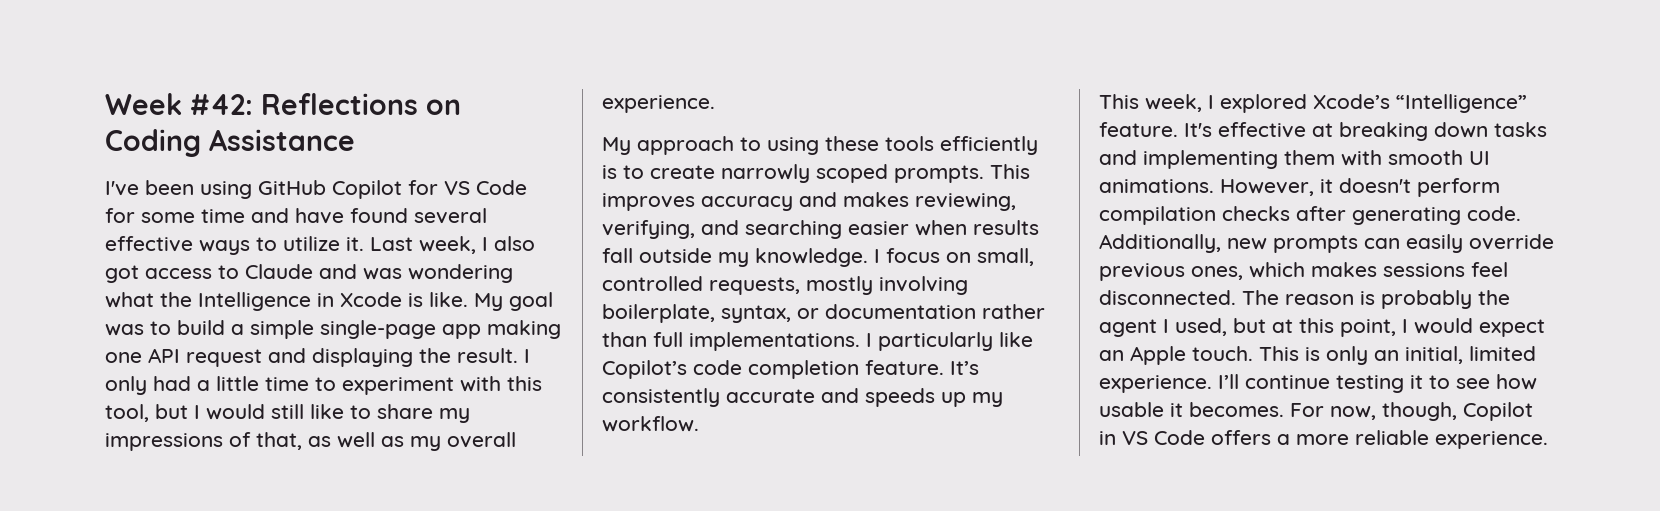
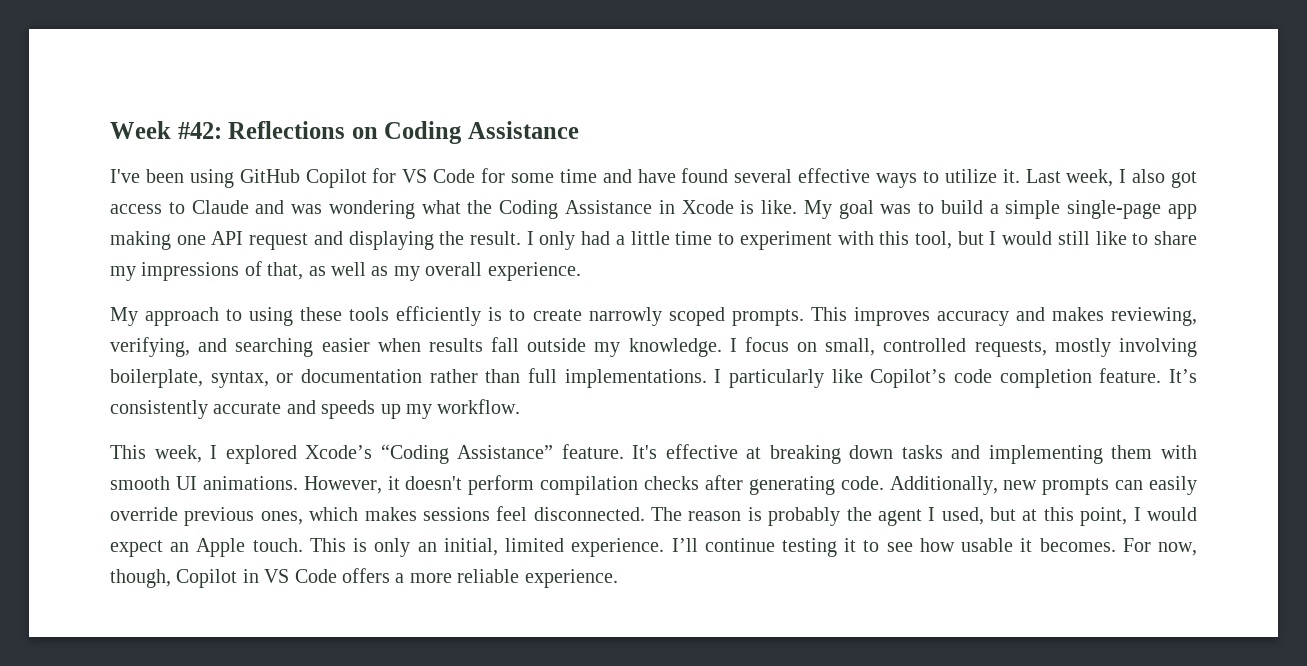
- Last week, I also got access to Claude and was wondering what the Intelligence in Xcode is like.
+ Last week, I also got access to Claude and was wondering what the Coding Assistance in Xcode is like.
- This week, I explored Xcode’s “Intelligence” feature.
+ This week, I explored Xcode’s “Coding Assistance” feature.

